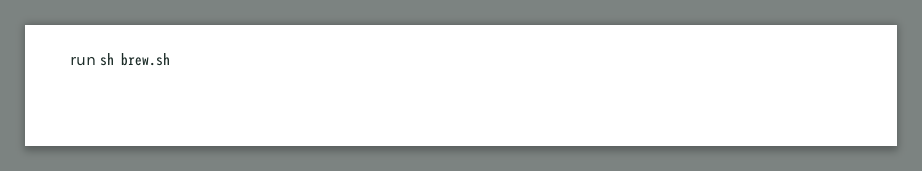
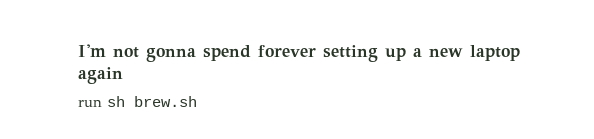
+ I'm not gonna spend forever setting up a new laptop again

